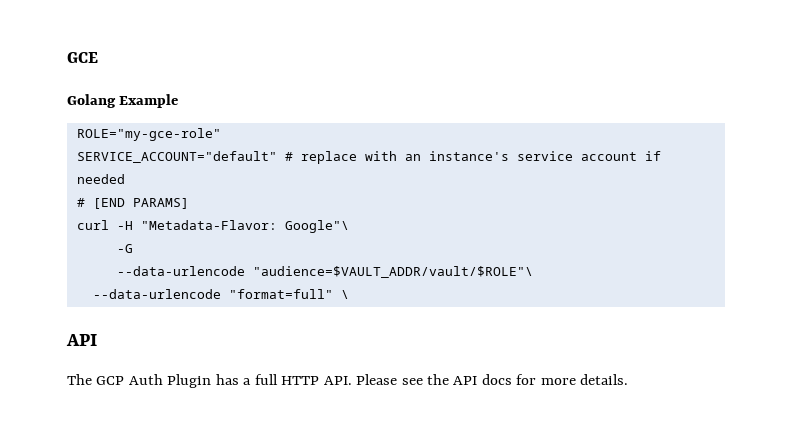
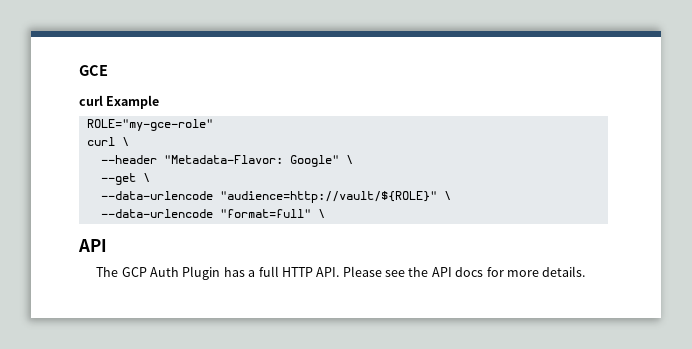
- Golang Example
+ curl Example
- SERVICE_ACCOUNT="default" # replace with an instance's service account if needed
- # [END PARAMS]
- curl -H "Metadata-Flavor: Google"\
- -G
- --data-urlencode "audience=$VAULT_ADDR/vault/$ROLE"\
+ curl \
+ --header "Metadata-Flavor: Google" \
+ --get \
+ --data-urlencode "audience=http://vault/${ROLE}" \

